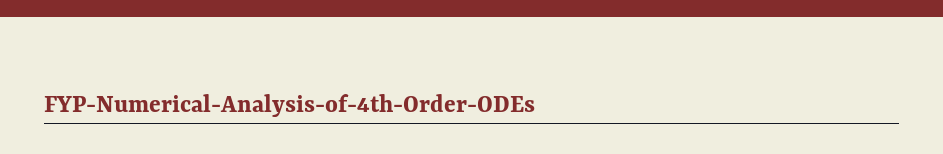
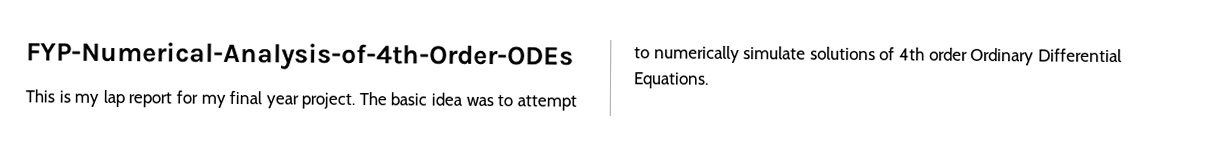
+ This is my lap report for my final year project. The basic idea was to attempt to numerically simulate solutions of 4th order Ordinary Differential Equations.

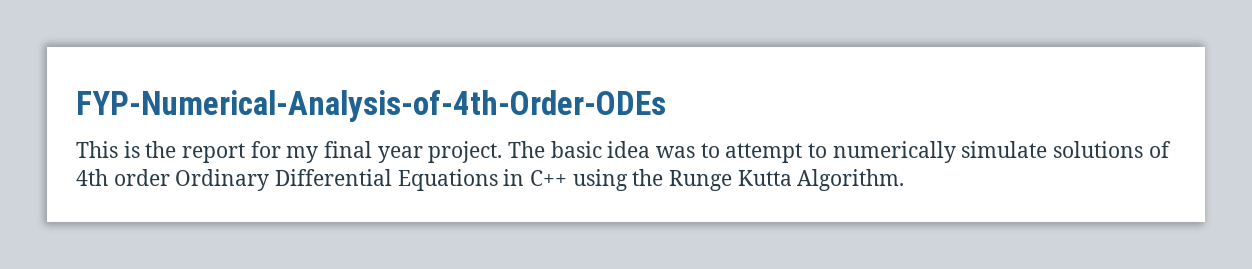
- This is my lap report for my final year project.
+ This is the report for my final year project.
- The basic idea was to attempt to numerically simulate solutions of 4th order Ordinary Differential Equations.
+ The basic idea was to attempt to numerically simulate solutions of 4th order Ordinary Differential Equations in C++ using the Runge Kutta Algorithm.

